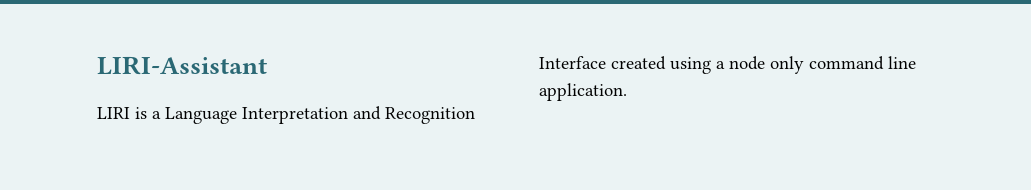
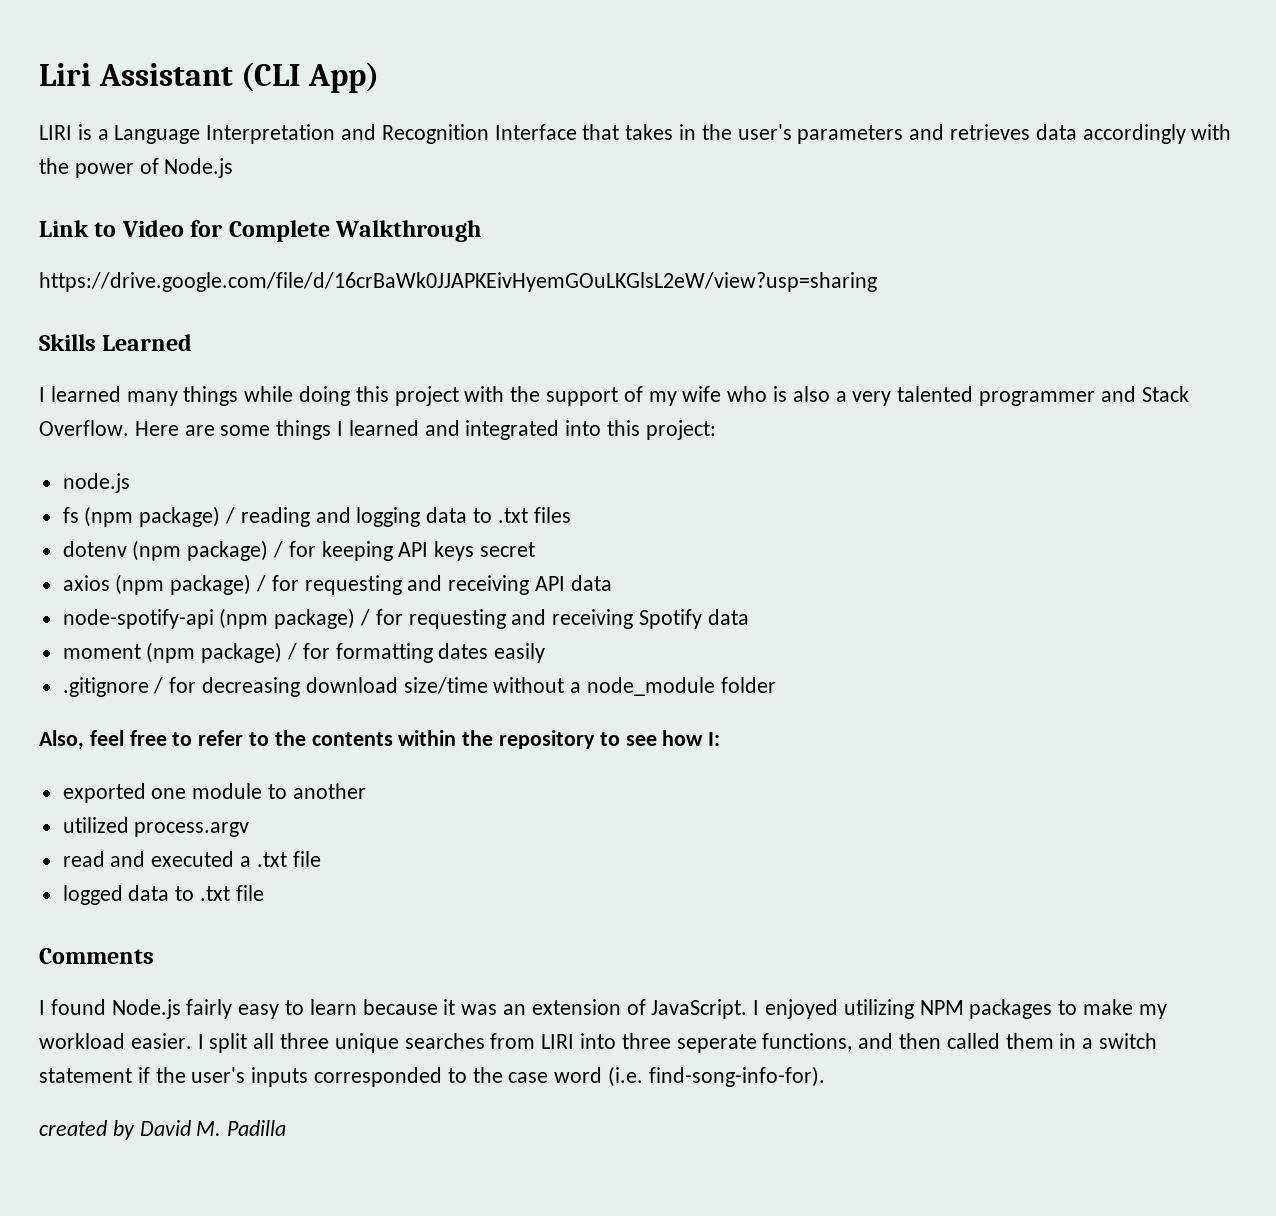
- LIRI-Assistant
+ Liri Assistant (CLI App)
- LIRI is a Language Interpretation and Recognition Interface created using a node only command line application.
+ LIRI is a Language Interpretation and Recognition Interface that takes in the user's parameters and retrieves data accordingly with the power of Node.js
+ Link to Video for Complete Walkthrough
+ https://drive.google.com/file/d/16crBaWk0JJAPKEivHyemGOuLKGlsL2eW/view?usp=sharing
+ Skills Learned
+ I learned many things while doing this project with the support of my wife who is also a very talented programmer and Stack Overflow. Here are some things I learned and integrated into this project:
+ node.js
+ fs (npm package) / reading and logging data to .txt files
+ dotenv (npm package) / for keeping API keys secret
+ axios (npm package) / for requesting and receiving API data
+ node-spotify-api (npm package) / for requesting and receiving Spotify data
+ moment (npm package) / for formatting dates easily
+ .gitignore / for decreasing download size/time without a node_module folder
+ Also, feel free to refer to the contents within the repository to see how I:
+ exported one module to another
+ utilized process.argv
+ read and executed a .txt file
+ logged data to .txt file
+ Comments
+ I found Node.js fairly easy to learn because it was an extension of JavaScript. I enjoyed utilizing NPM packages to make my workload easier. I split all three unique searches from LIRI into three seperate functions, and then called them in a switch statement if the user's inputs corresponded to the case word (i.e. find-song-info-for).
+ created by David M. Padilla

